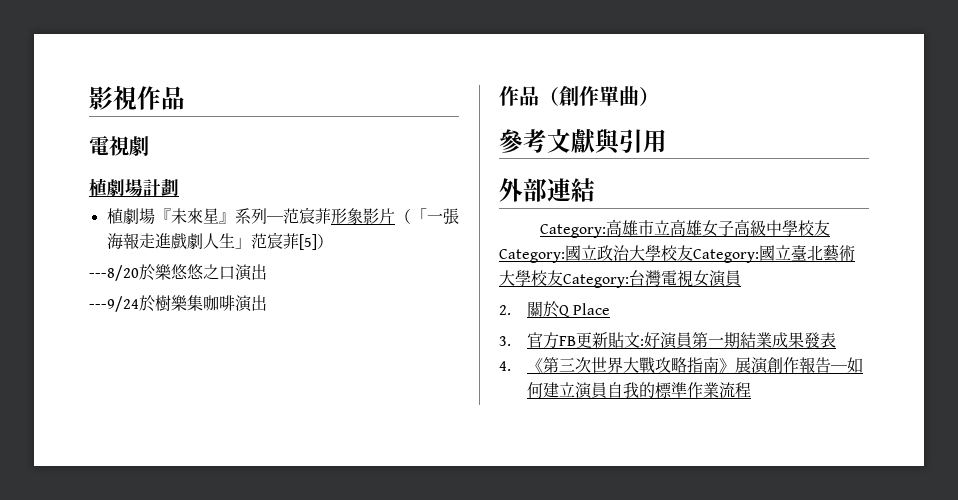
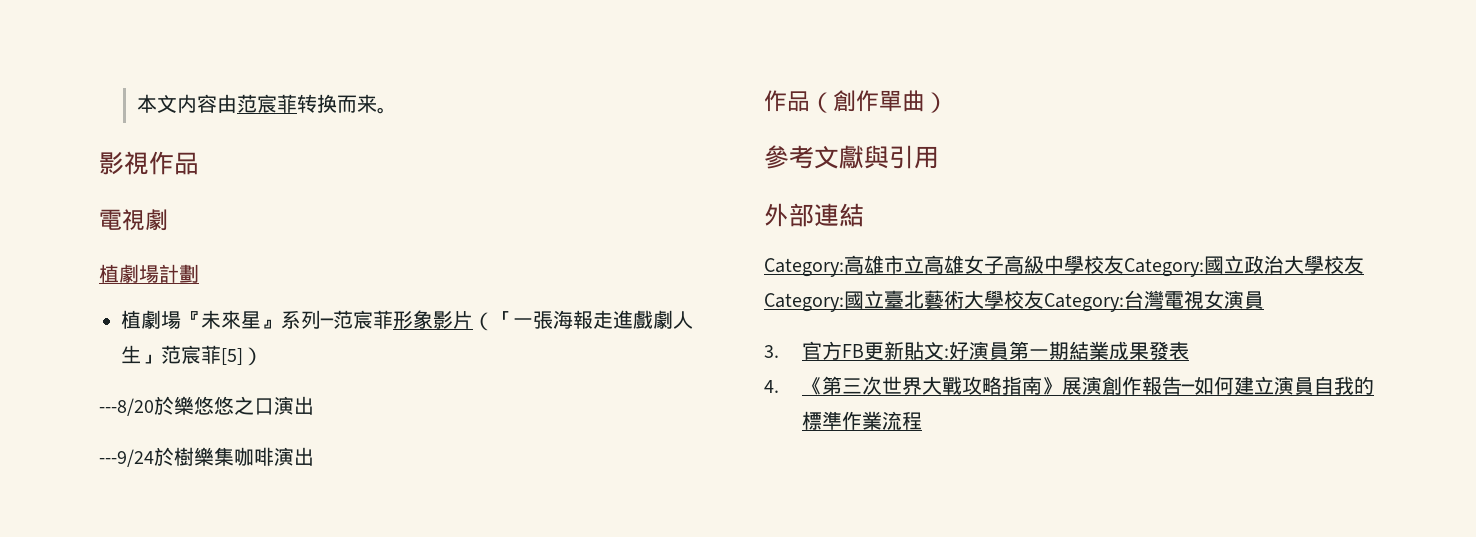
+ 本文内容由范宸菲转换而来。
- 2.關於Q Place

